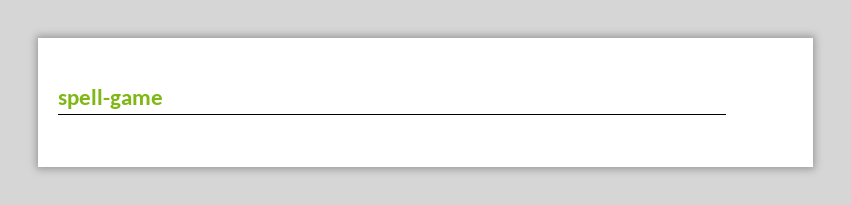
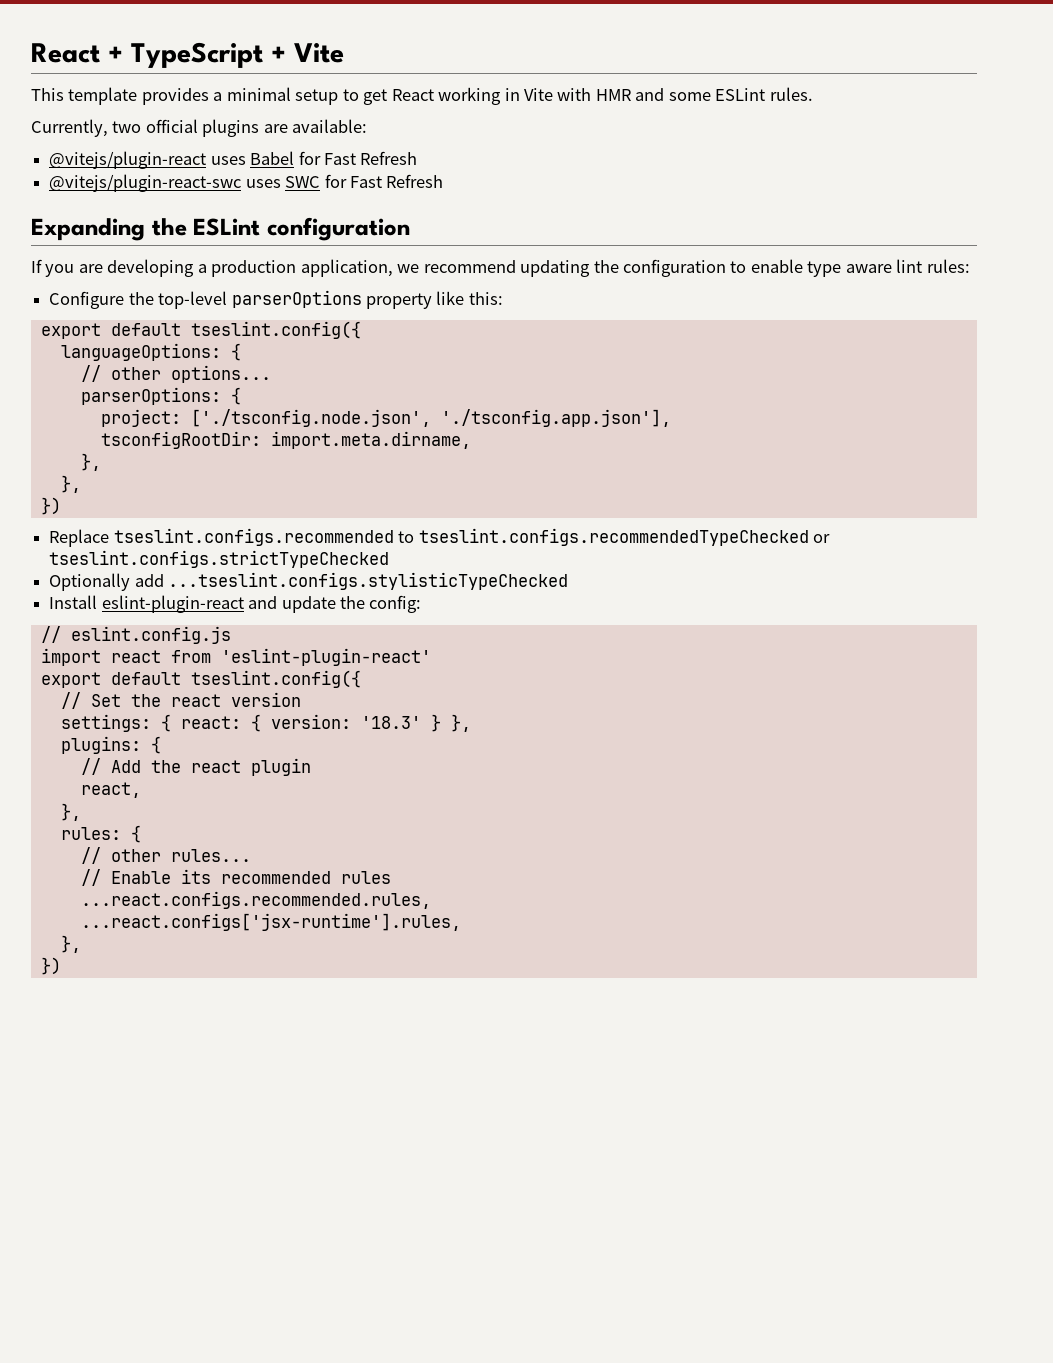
- spell-game
+ React + TypeScript + Vite
+ This template provides a minimal setup to get React working in Vite with HMR and some ESLint rules.
+ Currently, two official plugins are available:
+ @vitejs/plugin-react uses Babel for Fast Refresh
+ @vitejs/plugin-react-swc uses SWC for Fast Refresh
+ Expanding the ESLint configuration
+ If you are developing a production application, we recommend updating the configuration to enable type aware lint rules:
+ Configure the top-level parserOptions property like this:
+ export default tseslint.config({
+ languageOptions: {
+ // other options...
+ parserOptions: {
+ project: ['./tsconfig.node.json', './tsconfig.app.json'],
+ tsconfigRootDir: import.meta.dirname,
+ },
+ },
+ })
+ Replace tseslint.configs.recommended to tseslint.configs.recommendedTypeChecked or tseslint.configs.strictTypeChecked
+ Optionally add ...tseslint.configs.stylisticTypeChecked
+ Install eslint-plugin-react and update the config:
+ // eslint.config.js
+ import react from 'eslint-plugin-react'
+ export default tseslint.config({
+ // Set the react version
+ settings: { react: { version: '18.3' } },
+ plugins: {
+ // Add the react plugin
+ react,
+ },
+ rules: {
+ // other rules...
+ // Enable its recommended rules
+ ...react.configs.recommended.rules,
+ ...react.configs['jsx-runtime'].rules,
+ },
+ })

